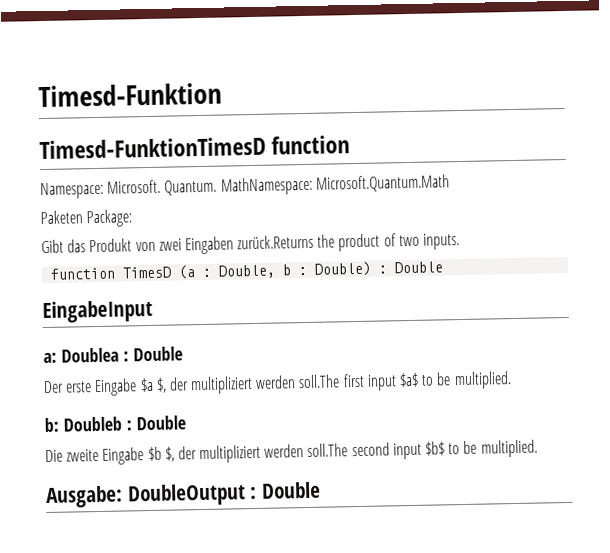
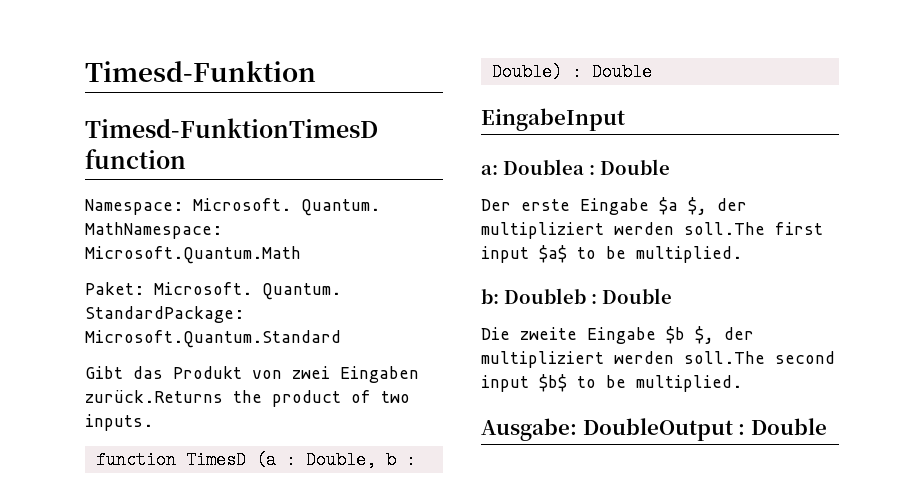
- Paketen Package:
+ Paket: Microsoft. Quantum. StandardPackage: Microsoft.Quantum.Standard

